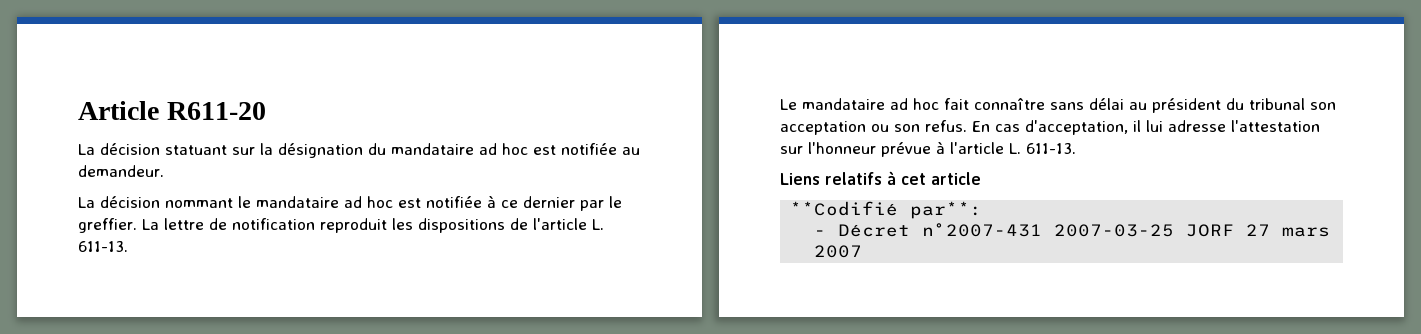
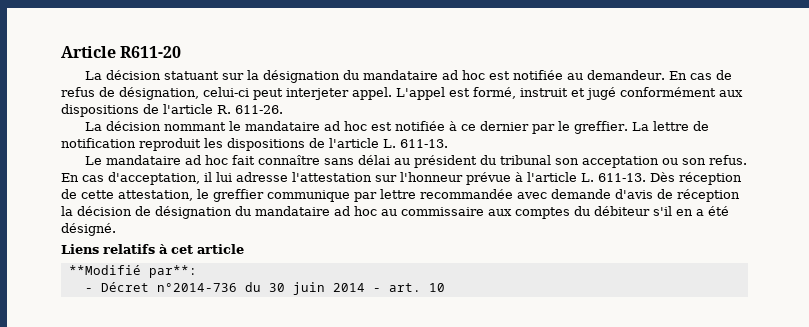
+ En cas de refus de désignation, celui-ci peut interjeter appel. L'appel est formé, instruit et jugé conformément aux dispositions de l'article R. 611-26.
+ Dès réception de cette attestation, le greffier communique par lettre recommandée avec demande d'avis de réception la décision de désignation du mandataire ad hoc au commissaire aux comptes du débiteur s'il en a été désigné.
- **Codifié par**:
+ **Modifié par**:
- - Décret n°2007-431 2007-03-25 JORF 27 mars 2007
+ - Décret n°2014-736 du 30 juin 2014 - art. 10

